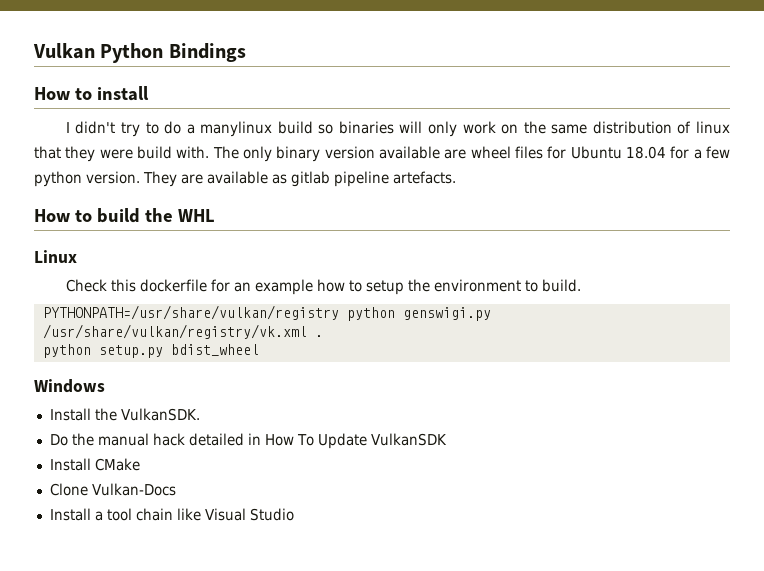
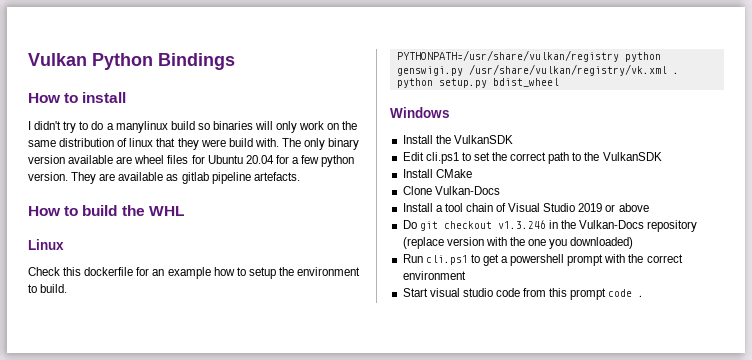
- The only binary version available are wheel files for Ubuntu 18.04 for a few python version.
+ The only binary version available are wheel files for Ubuntu 20.04 for a few python version.
- Install the VulkanSDK.
- Do the manual hack detailed in How To Update VulkanSDK
+ Install the VulkanSDK
+ Edit cli.ps1 to set the correct path to the VulkanSDK
- Install a tool chain like Visual Studio
+ Install a tool chain of Visual Studio 2019 or above
+ Do git checkout v1.3.246 in the Vulkan-Docs repository (replace version with the one you downloaded)
+ Run cli.ps1 to get a powershell prompt with the correct environment
+ Start visual studio code from this prompt code .

